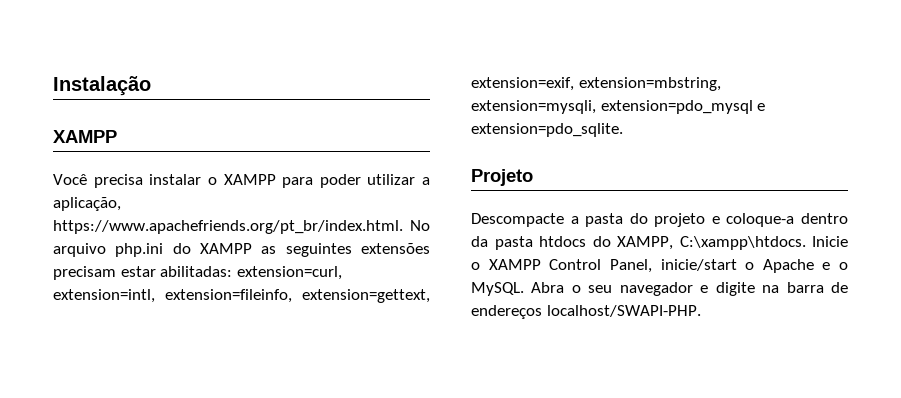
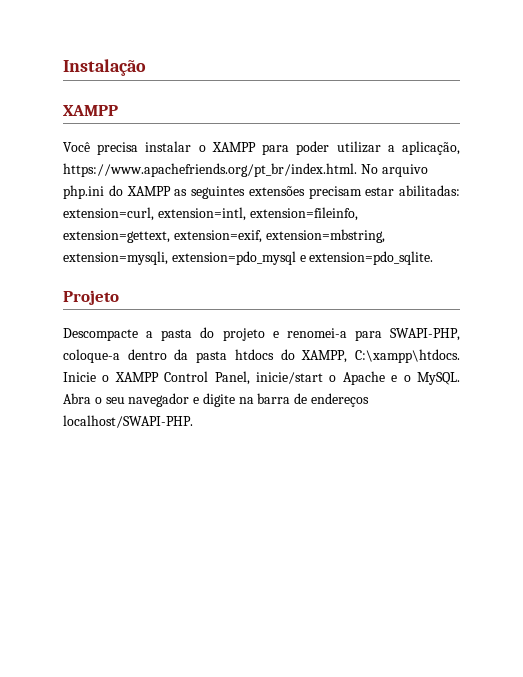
- Descompacte a pasta do projeto e coloque-a dentro da pasta htdocs do XAMPP, C:\xampp\htdocs.
+ Descompacte a pasta do projeto e renomei-a para SWAPI-PHP, coloque-a dentro da pasta htdocs do XAMPP, C:\xampp\htdocs.

